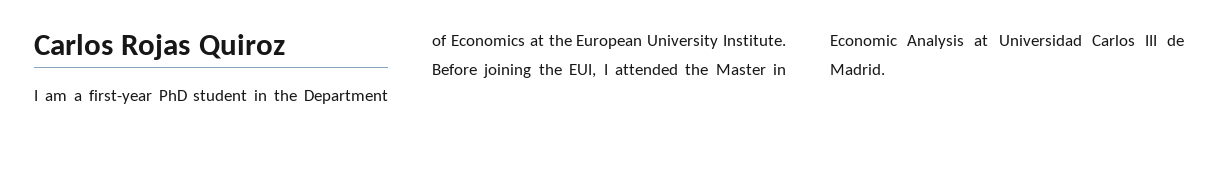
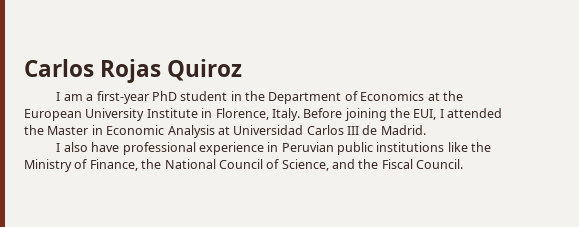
- I am a first-year PhD student in the Department of Economics at the European University Institute.
+ I am a first-year PhD student in the Department of Economics at the European University Institute in Florence, Italy.
+ I also have professional experience in Peruvian public institutions like the Ministry of Finance, the National Council of Science, and the Fiscal Council.

